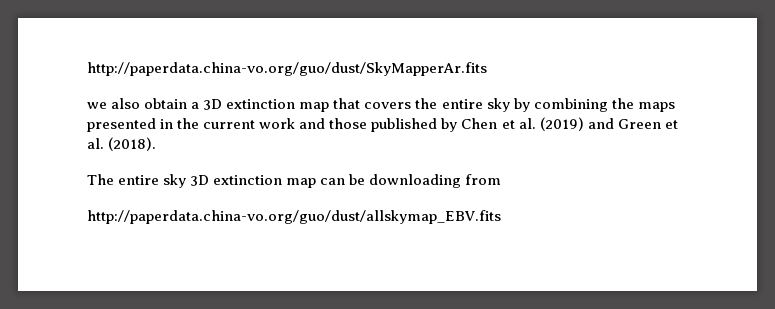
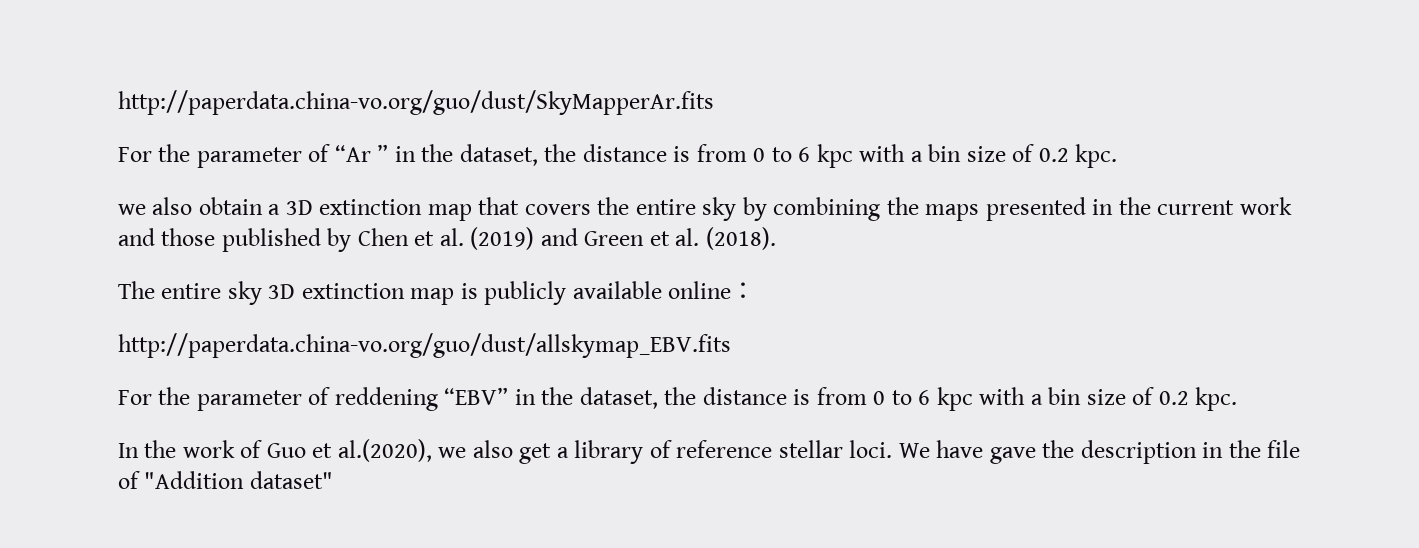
+ For the parameter of “Ar ” in the dataset, the distance is from 0 to 6 kpc with a bin size of 0.2 kpc.
- The entire sky 3D extinction map can be downloading from
+ The entire sky 3D extinction map is publicly available online：
  http://paperdata.china-vo.org/guo/dust/allskymap_EBV.fits
+ For the parameter of reddening “EBV” in the dataset, the distance is from 0 to 6 kpc with a bin size of 0.2 kpc.
+ In the work of Guo et al.(2020), we also get a library of reference stellar loci. We have gave the description in the file of "Addition dataset"

